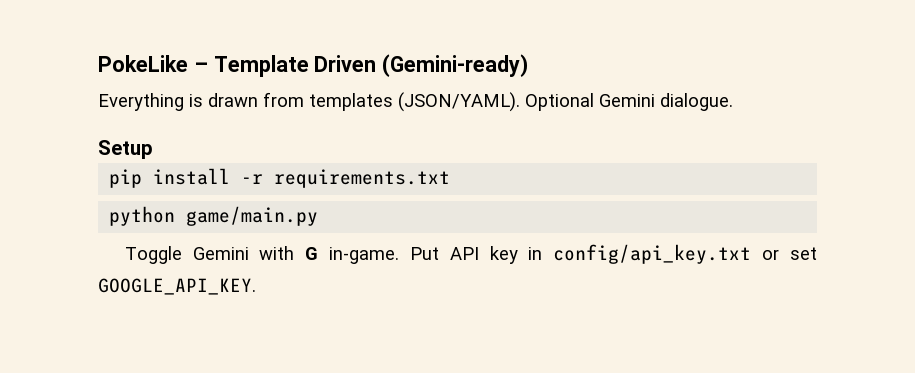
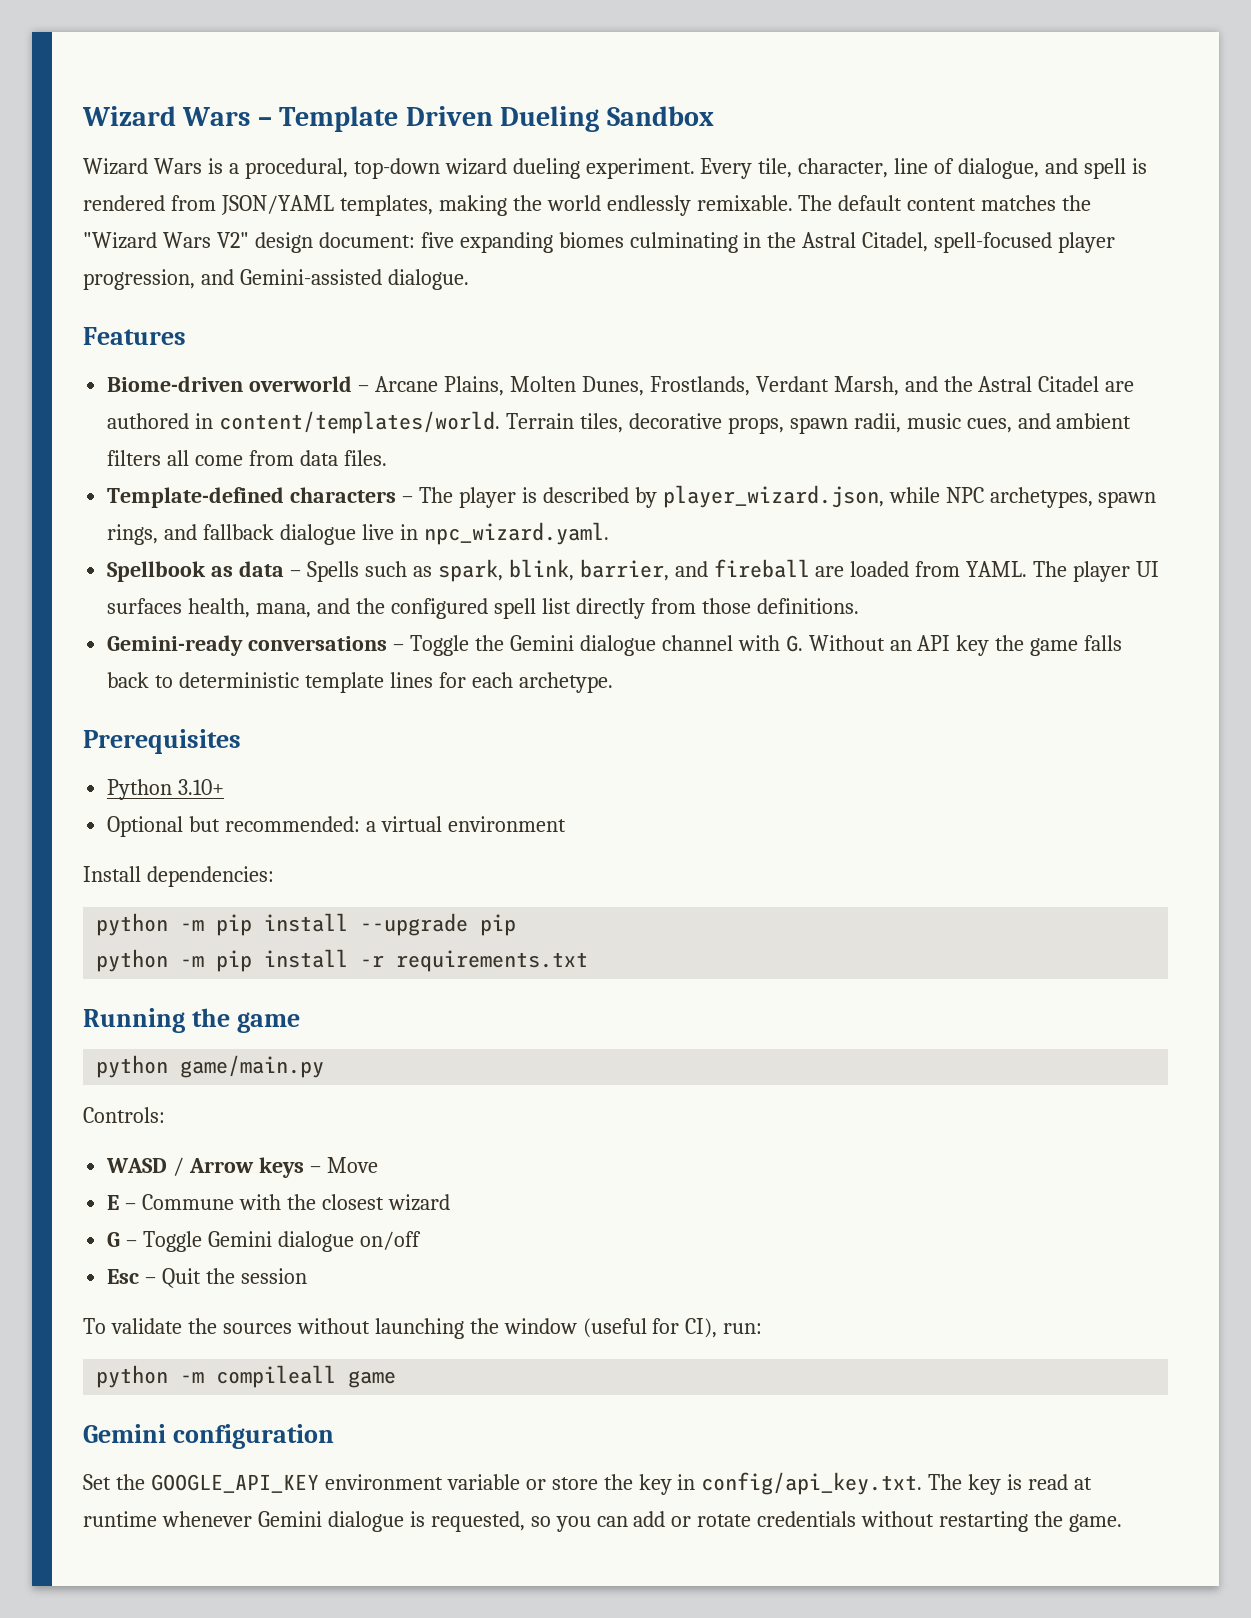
- PokeLike – Template Driven (Gemini-ready)
- Everything is drawn from templates (JSON/YAML). Optional Gemini dialogue.
- Setup
- pip install -r requirements.txt
+ Wizard Wars – Template Driven Dueling Sandbox
+ Wizard Wars is a procedural, top-down wizard dueling experiment. Every tile, character, line of dialogue, and spell is rendered from JSON/YAML templates, making the world endlessly remixable. The default content matches the "Wizard Wars V2" design document: five expanding biomes culminating in the Astral Citadel, spell-focused player progression, and Gemini-assisted dialogue.
+ Features
+ Biome-driven overworld – Arcane Plains, Molten Dunes, Frostlands, Verdant Marsh, and the Astral Citadel are authored in content/templates/world. Terrain tiles, decorative props, spawn radii, music cues, and ambient filters all come from data files.
+ Template-defined characters – The player is described by player_wizard.json, while NPC archetypes, spawn rings, and fallback dialogue live in npc_wizard.yaml.
+ Spellbook as data – Spells such as spark, blink, barrier, and fireball are loaded from YAML. The player UI surfaces health, mana, and the configured spell list directly from those definitions.
+ Gemini-ready conversations – Toggle the Gemini dialogue channel with G. Without an API key the game falls back to deterministic template lines for each archetype.
+ Prerequisites
+ Python 3.10+
+ Optional but recommended: a virtual environment
+ Install dependencies:
+ python -m pip install --upgrade pip
+ python -m pip install -r requirements.txt
+ Running the game
- Toggle Gemini with G in-game. Put API key in config/api_key.txt or set GOOGLE_API_KEY.
+ Controls:
+ WASD / Arrow keys – Move
+ E – Commune with the closest wizard
+ G – Toggle Gemini dialogue on/off
+ Esc – Quit the session
+ To validate the sources without launching the window (useful for CI), run:
+ python -m compileall game
+ Gemini configuration
+ Set the GOOGLE_API_KEY environment variable or store the key in config/api_key.txt. The key is read at runtime whenever Gemini dialogue is requested, so you can add or rotate credentials without restarting the game.

